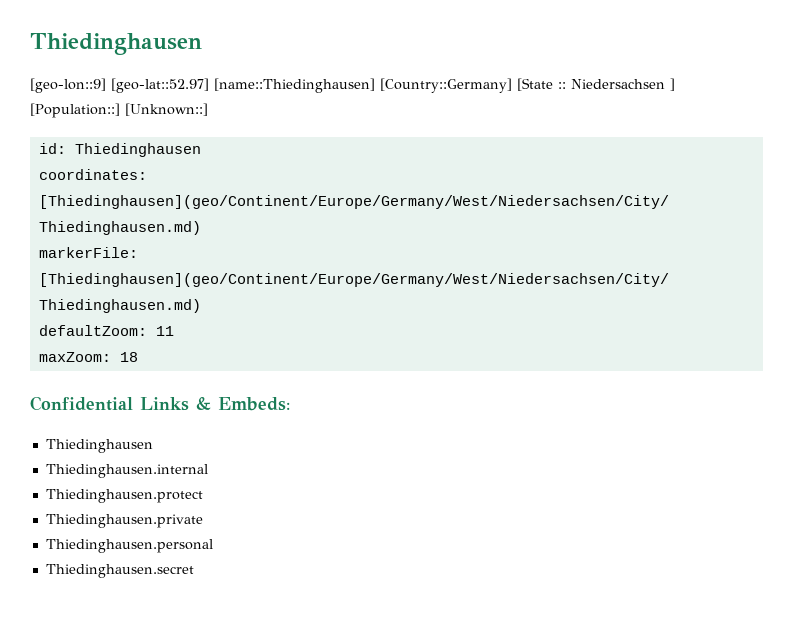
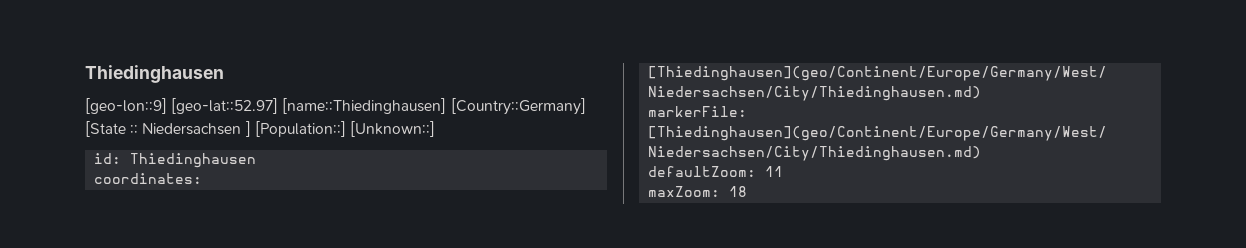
- Confidential Links & Embeds:
- Thiedinghausen
- Thiedinghausen.internal
- Thiedinghausen.protect
- Thiedinghausen.private
- Thiedinghausen.personal
- Thiedinghausen.secret

